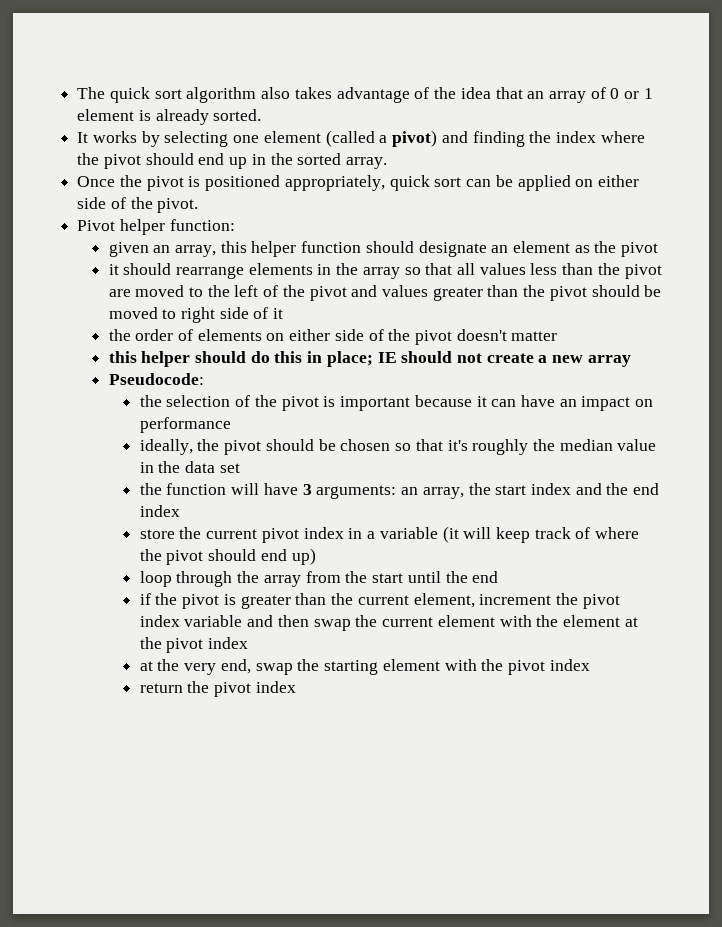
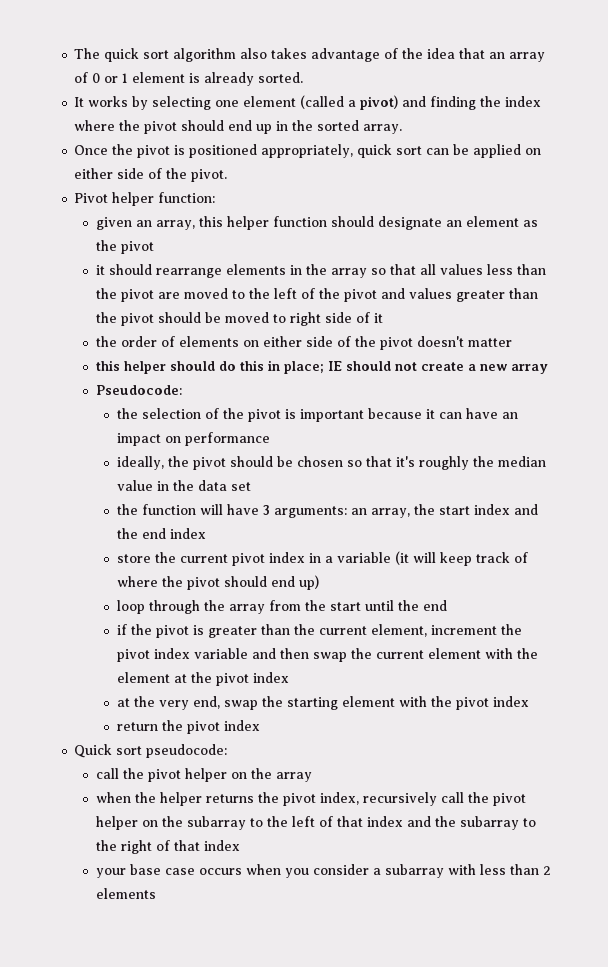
+ Quick sort pseudocode:
+ call the pivot helper on the array
+ when the helper returns the pivot index, recursively call the pivot helper on the subarray to the left of that index and the subarray to the right of that index
+ your base case occurs when you consider a subarray with less than 2 elements

